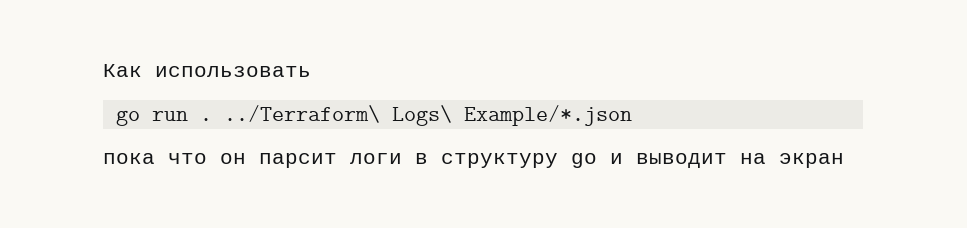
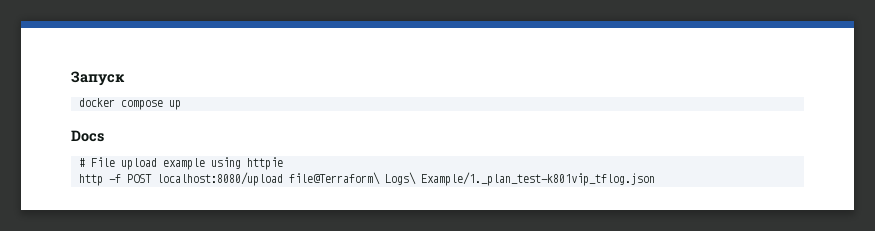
- Как использовать
- go run . ../Terraform\ Logs\ Example/*.json
- пока что он парсит логи в структуру go и выводит на экран
+ Запуск
+ docker compose up
+ Docs
+ # File upload example using httpie
+ http -f POST localhost:8080/upload file@Terraform\ Logs\ Example/1._plan_test-k801vip_tflog.json

